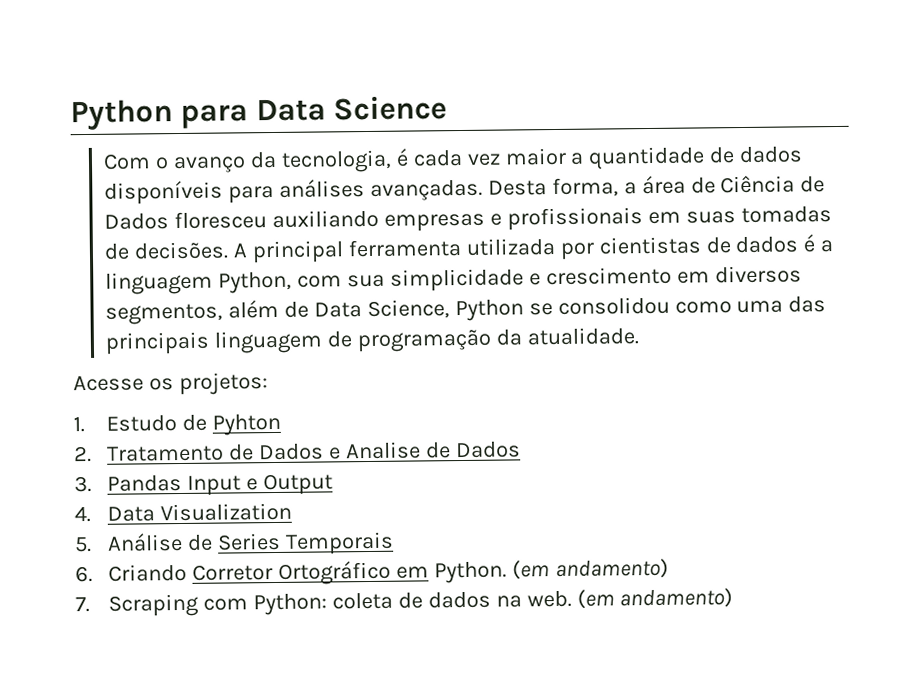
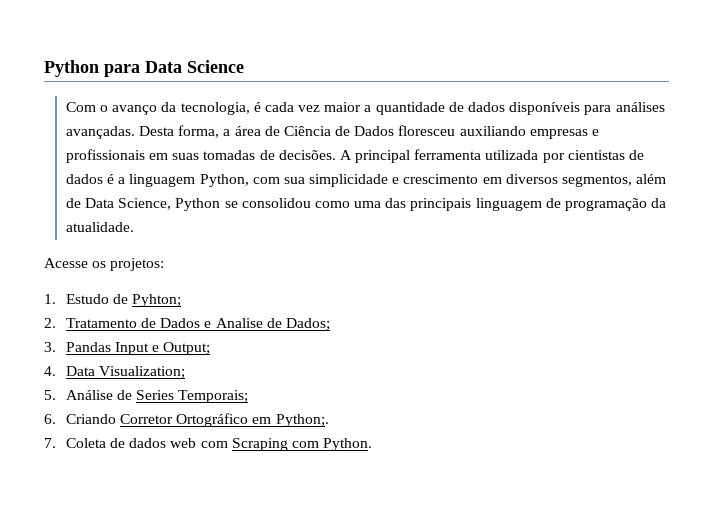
- 1. Estudo de Pyhton
+ 1. Estudo de Pyhton;
- 2. Tratamento de Dados e Analise de Dados
+ 2. Tratamento de Dados e Analise de Dados;
- 3. Pandas Input e Output
+ 3. Pandas Input e Output;
- 4. Data Visualization
+ 4. Data Visualization;
- 5. Análise de Series Temporais
+ 5. Análise de Series Temporais;
- 6. Criando Corretor Ortográfico em Python. (em andamento)
- 7. Scraping com Python: coleta de dados na web. (em andamento)
+ 6. Criando Corretor Ortográfico em Python;.
+ 7. Coleta de dados web com Scraping com Python.

